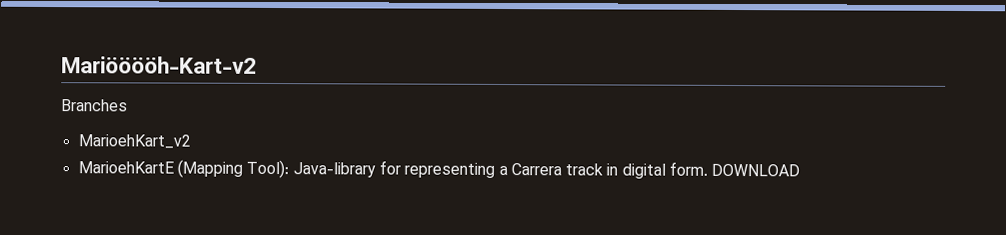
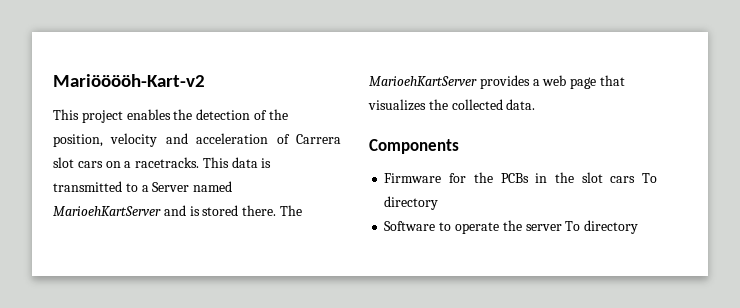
- Branches
- MarioehKart_v2
- MarioehKartE (Mapping Tool): Java-library for representing a Carrera track in digital form. DOWNLOAD
+ This project enables the detection of the position, velocity and acceleration of Carrera slot cars on a racetracks. This data is transmitted to a Server named MarioehKartServer and is stored there. The MarioehKartServer provides a web page that visualizes the collected data.
+ Components
+ Firmware for the PCBs in the slot cars To directory
+ Software to operate the server To directory

